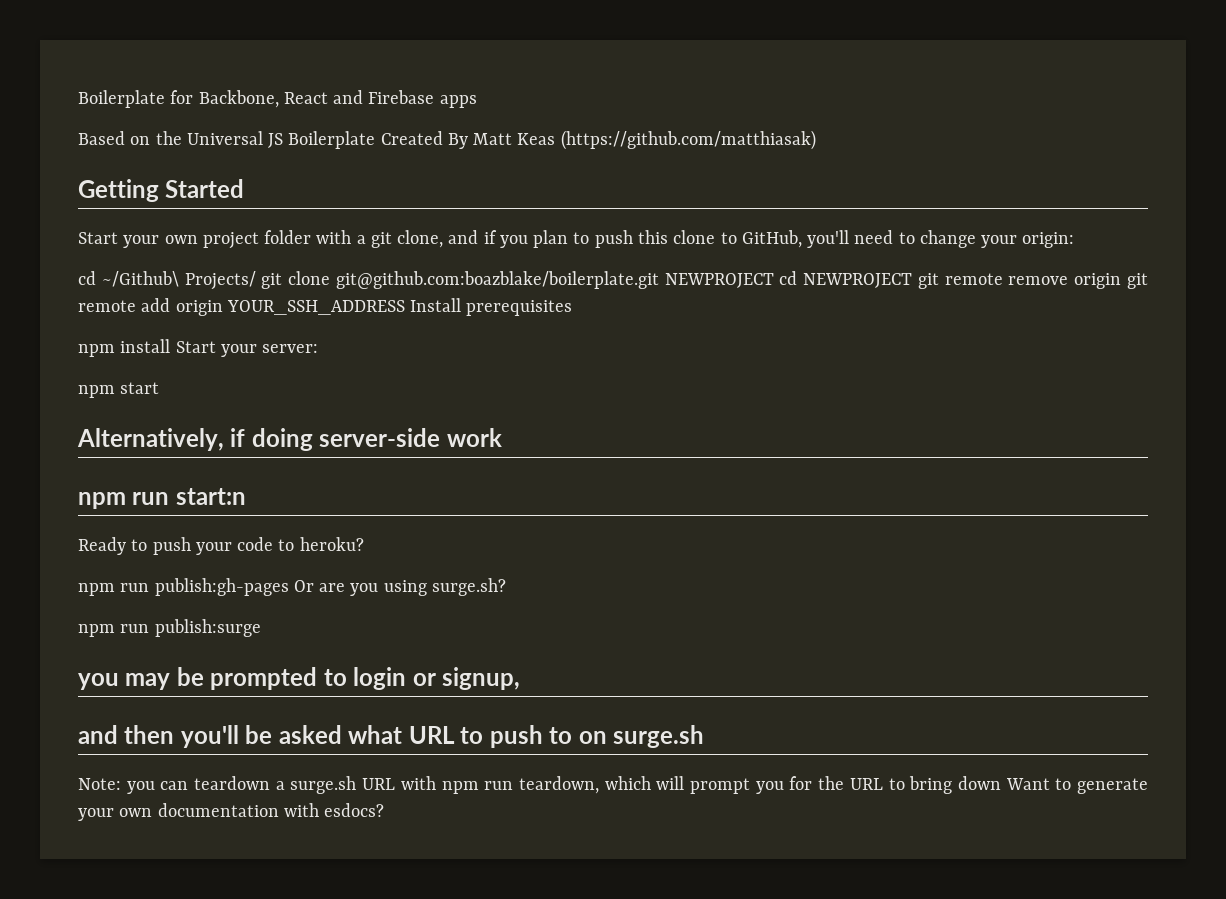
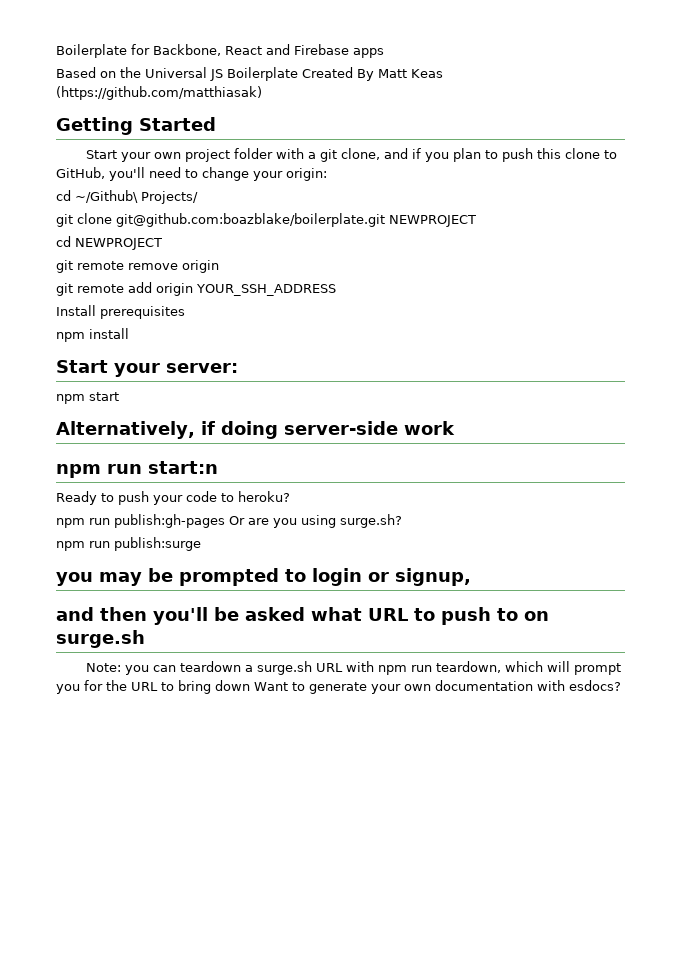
- cd ~/Github\ Projects/ git clone git@github.com:boazblake/boilerplate.git NEWPROJECT cd NEWPROJECT git remote remove origin git remote add origin YOUR_SSH_ADDRESS Install prerequisites
+ cd ~/Github\ Projects/
+ git clone git@github.com:boazblake/boilerplate.git NEWPROJECT
+ cd NEWPROJECT
+ git remote remove origin
+ git remote add origin YOUR_SSH_ADDRESS
+ Install prerequisites
- npm install Start your server:
+ npm install
+ Start your server:

